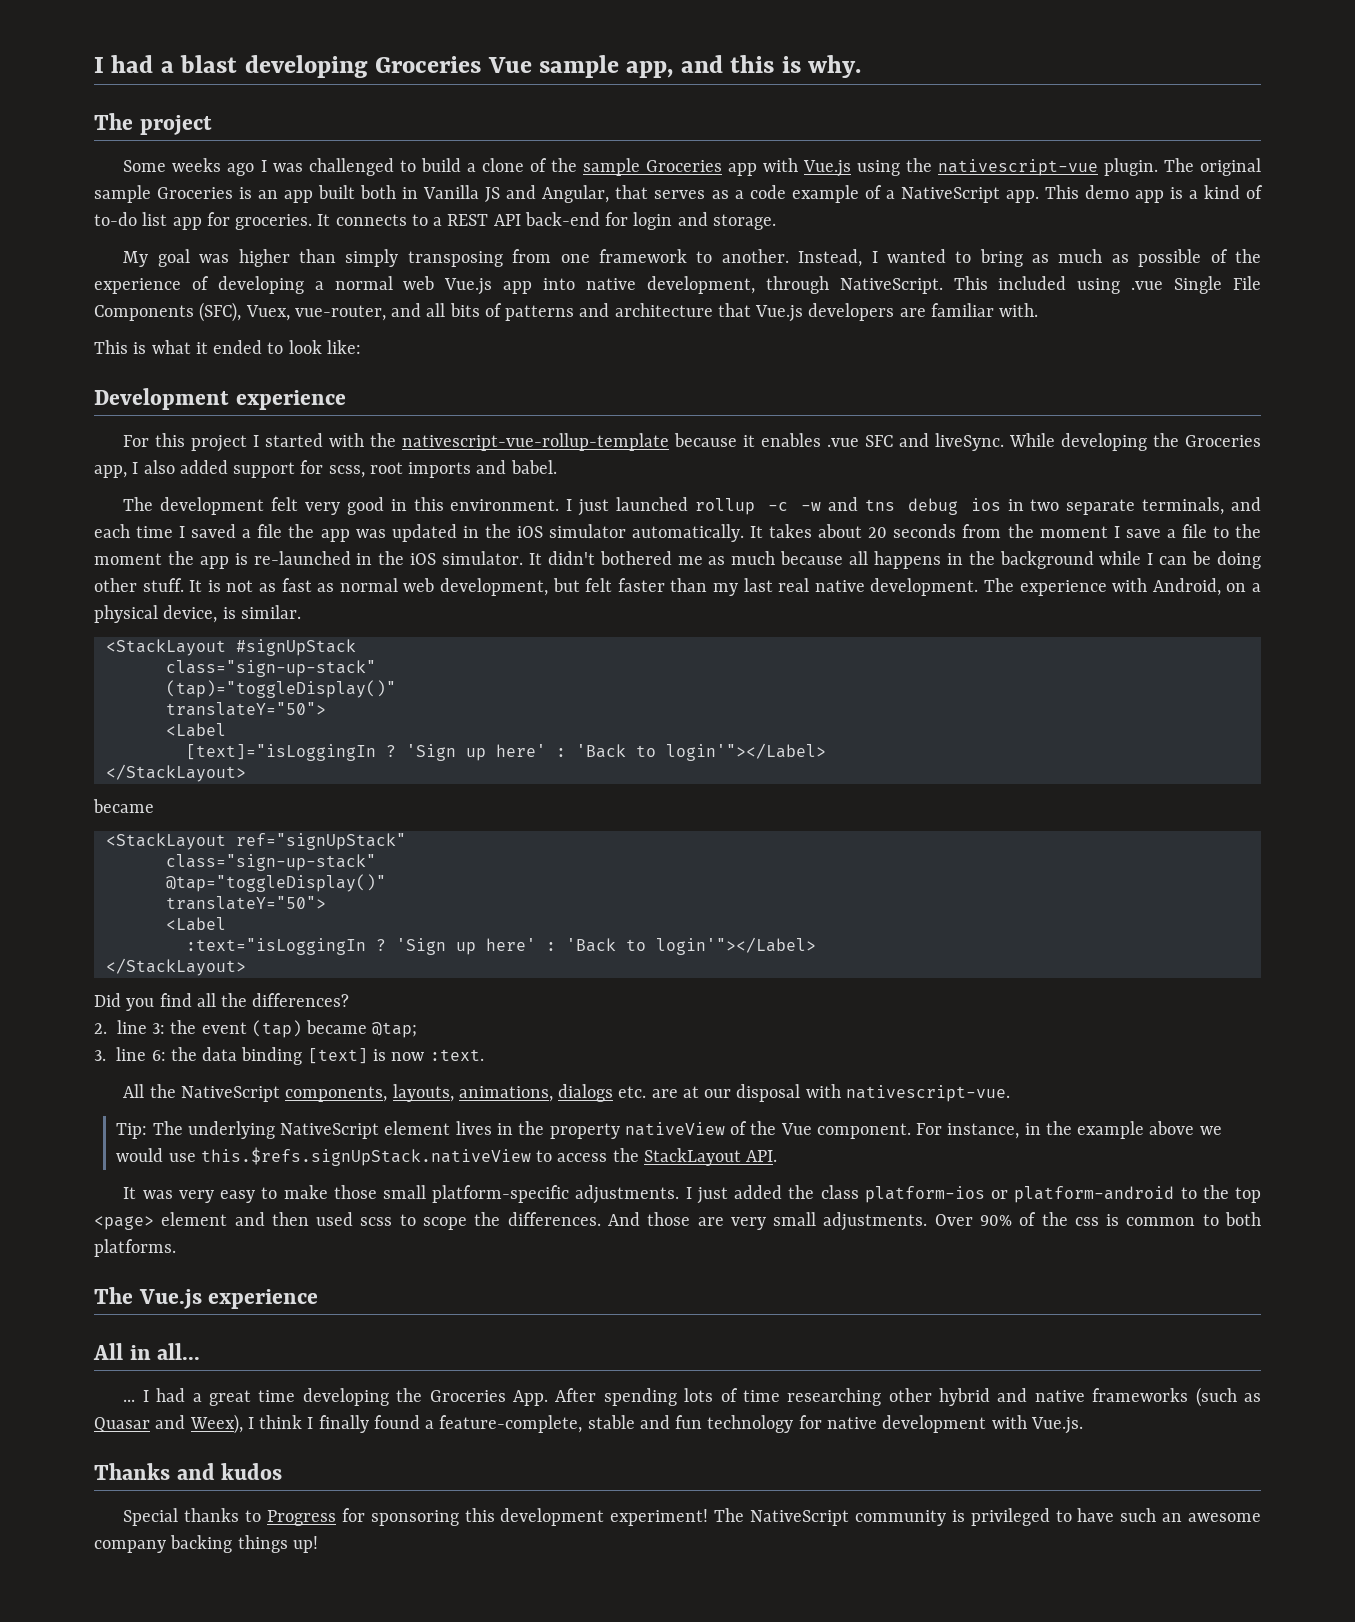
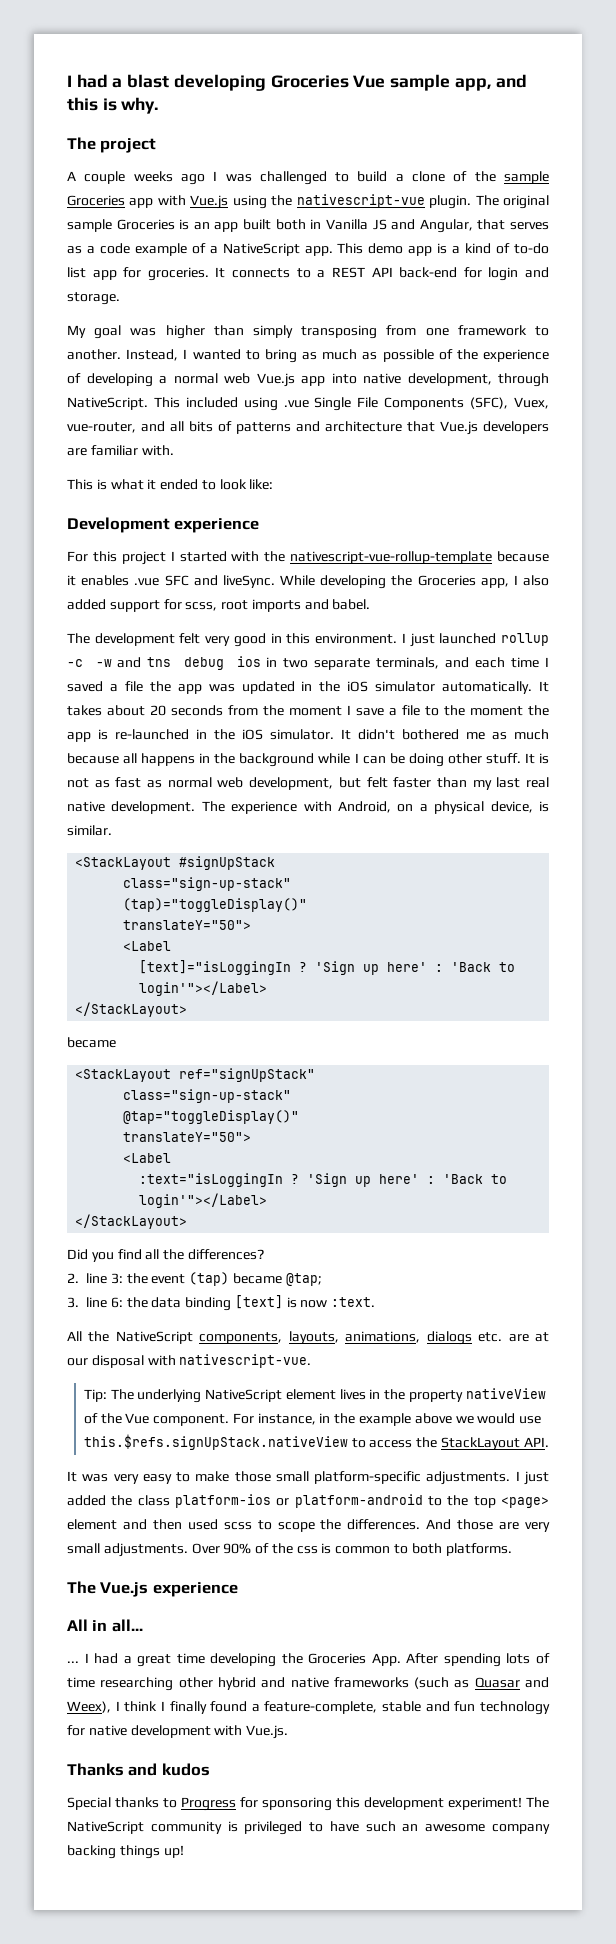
- Some weeks ago I was challenged to build a clone of the sample Groceries app with Vue.js using the nativescript-vue plugin.
+ A couple weeks ago I was challenged to build a clone of the sample Groceries app with Vue.js using the nativescript-vue plugin.

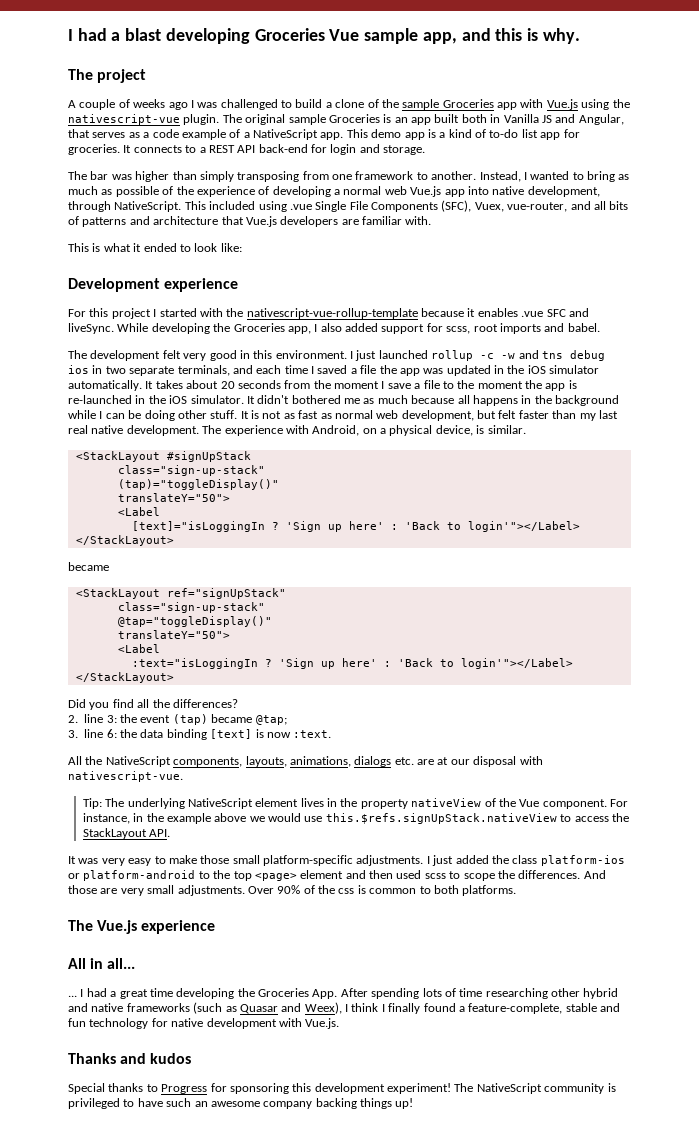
- A couple weeks ago I was challenged to build a clone of the sample Groceries app with Vue.js using the nativescript-vue plugin.
+ A couple of weeks ago I was challenged to build a clone of the sample Groceries app with Vue.js using the nativescript-vue plugin.
- My goal was higher than simply transposing from one framework to another.
+ The bar was higher than simply transposing from one framework to another.

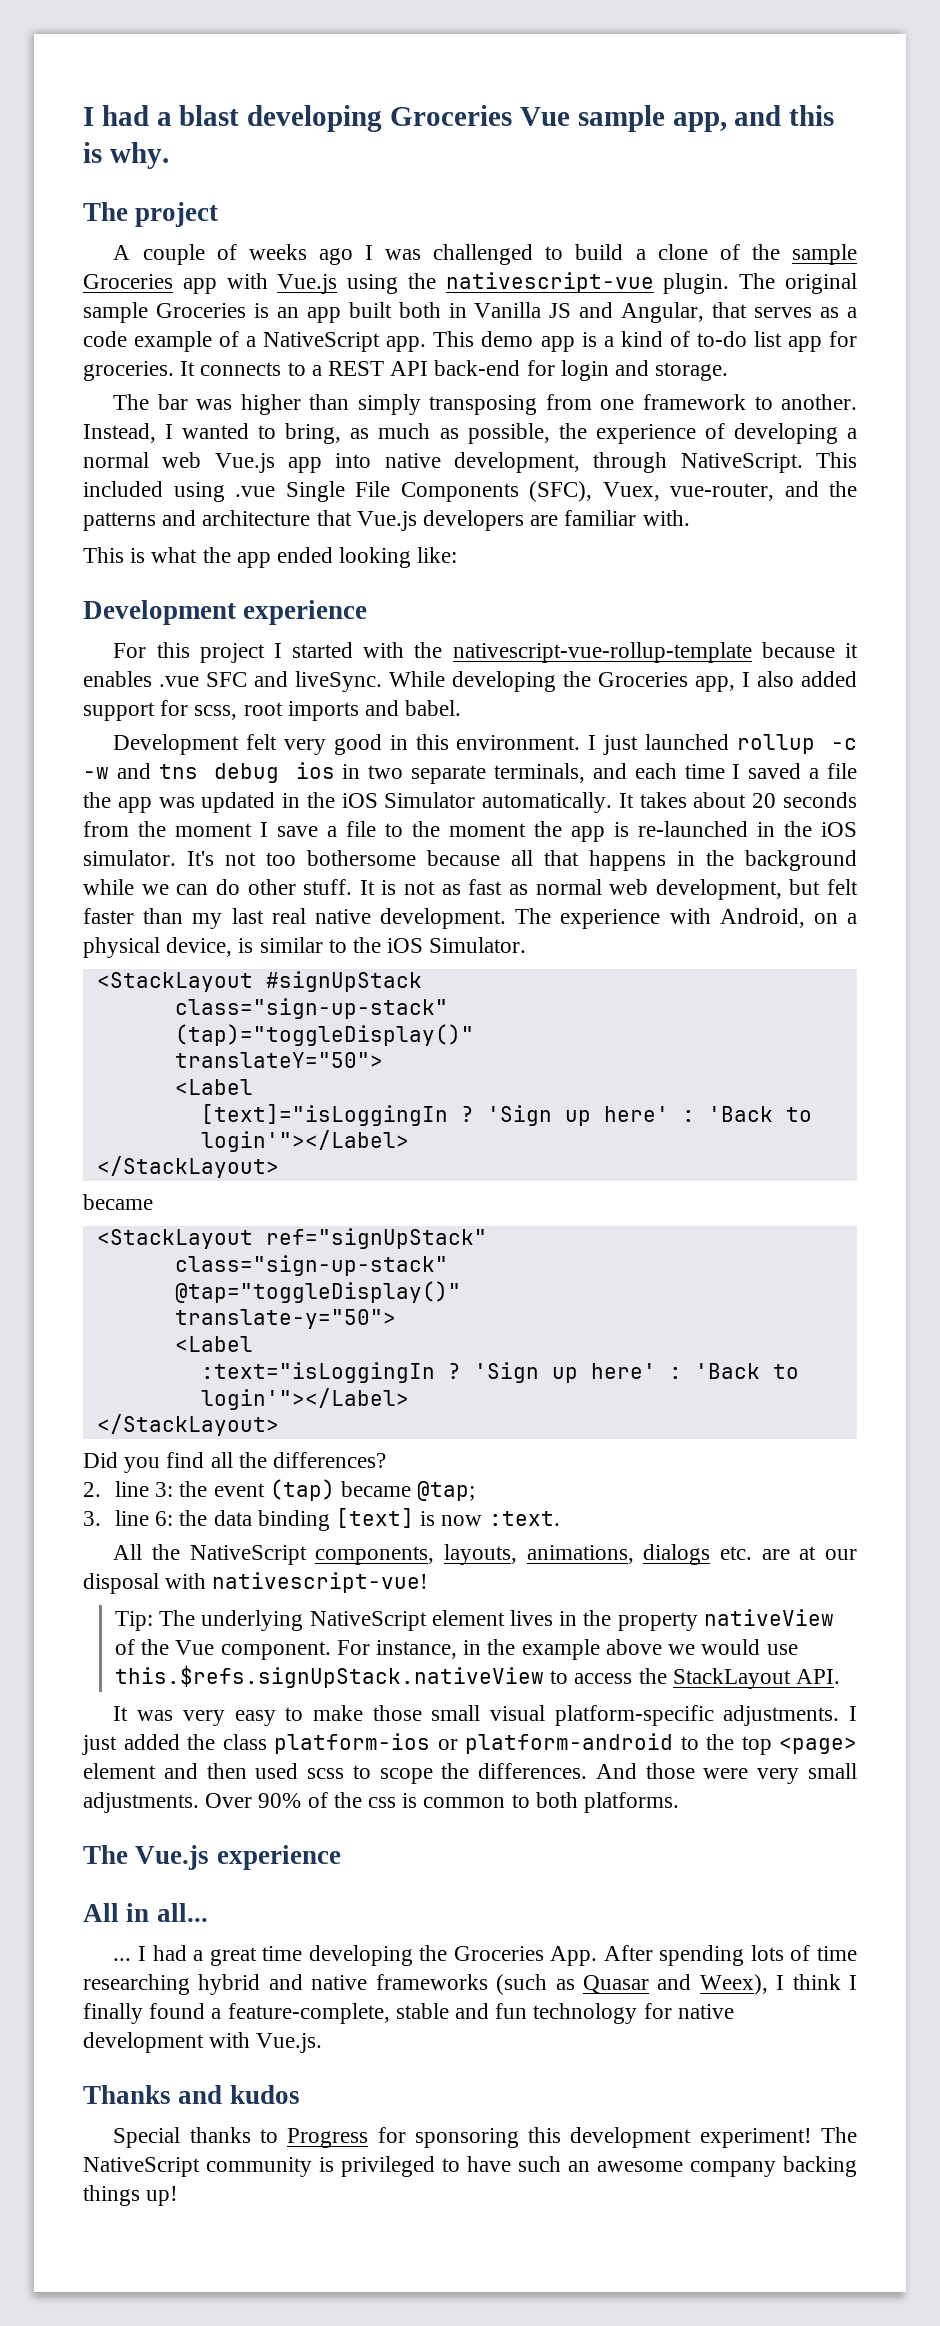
- Instead, I wanted to bring as much as possible of the experience of developing a normal web Vue.js app into native development, through NativeScript.
+ Instead, I wanted to bring, as much as possible, the experience of developing a normal web Vue.js app into native development, through NativeScript.
- This included using .vue Single File Components (SFC), Vuex, vue-router, and all bits of patterns and architecture that Vue.js developers are familiar with.
+ This included using .vue Single File Components (SFC), Vuex, vue-router, and the patterns and architecture that Vue.js developers are familiar with.
- This is what it ended to look like:
+ This is what the app ended looking like:
- The development felt very good in this environment.
+ Development felt very good in this environment.
- I just launched rollup -c -w and tns debug ios in two separate terminals, and each time I saved a file the app was updated in the iOS simulator automatically.
+ I just launched rollup -c -w and tns debug ios in two separate terminals, and each time I saved a file the app was updated in the iOS Simulator automatically.
- It didn't bothered me as much because all happens in the background while I can be doing other stuff.
+ It's not too bothersome because all that happens in the background while we can do other stuff.
- The experience with Android, on a physical device, is similar.
+ The experience with Android, on a physical device, is similar to the iOS Simulator.
  @tap="toggleDisplay()"
- translateY="50">
+ translate-y="50">
- All the NativeScript components, layouts, animations, dialogs etc. are at our disposal with nativescript-vue.
+ All the NativeScript components, layouts, animations, dialogs etc. are at our disposal with nativescript-vue!
- It was very easy to make those small platform-specific adjustments.
+ It was very easy to make those small visual platform-specific adjustments.
- And those are very small adjustments.
+ And those were very small adjustments.
- I had a great time developing the Groceries App. After spending lots of time researching other hybrid and native frameworks (such as Quasar and Weex), I think I finally found a feature-complete, stable and fun technology for native development with Vue.js.
+ I had a great time developing the Groceries App. After spending lots of time researching hybrid and native frameworks (such as Quasar and Weex), I think I finally found a feature-complete, stable and fun technology for native development with Vue.js.

